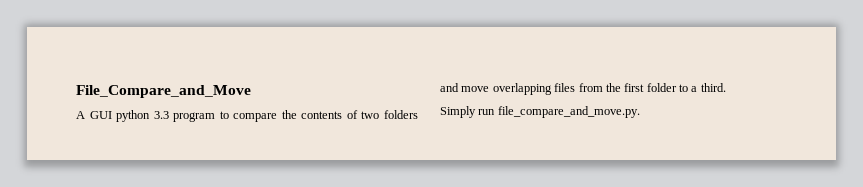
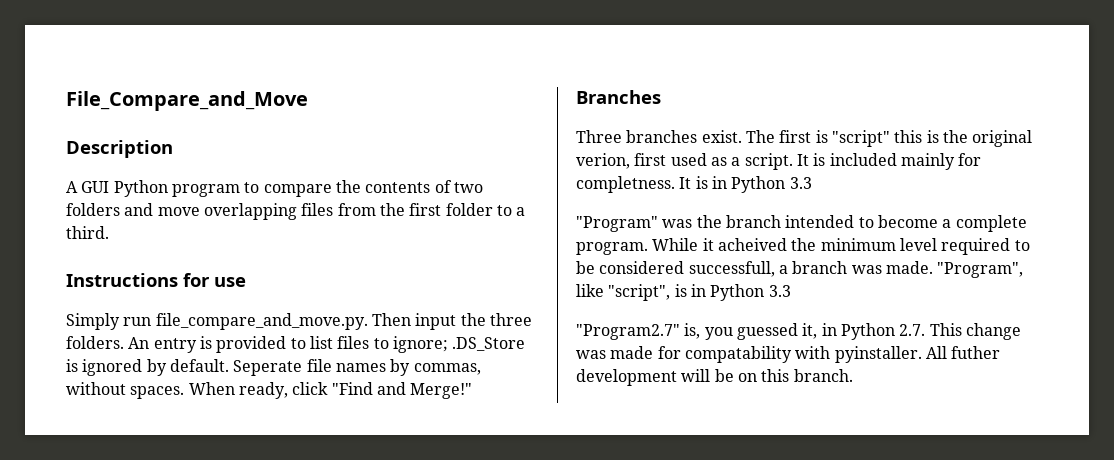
+ Description
- A GUI python 3.3 program to compare the contents of two folders and move overlapping files from the first folder to a third.
+ A GUI Python program to compare the contents of two folders and move overlapping files from the first folder to a third.
+ Instructions for use
- Simply run file_compare_and_move.py.
+ Simply run file_compare_and_move.py. Then input the three folders. An entry is provided to list files to ignore; .DS_Store is ignored by default. Seperate file names by commas, without spaces. When ready, click "Find and Merge!"
+ Branches
+ Three branches exist. The first is "script" this is the original verion, first used as a script. It is included mainly for completness. It is in Python 3.3
+ "Program" was the branch intended to become a complete program. While it acheived the minimum level required to be considered successfull, a branch was made. "Program", like "script", is in Python 3.3
+ "Program2.7" is, you guessed it, in Python 2.7. This change was made for compatability with pyinstaller. All futher development will be on this branch.

